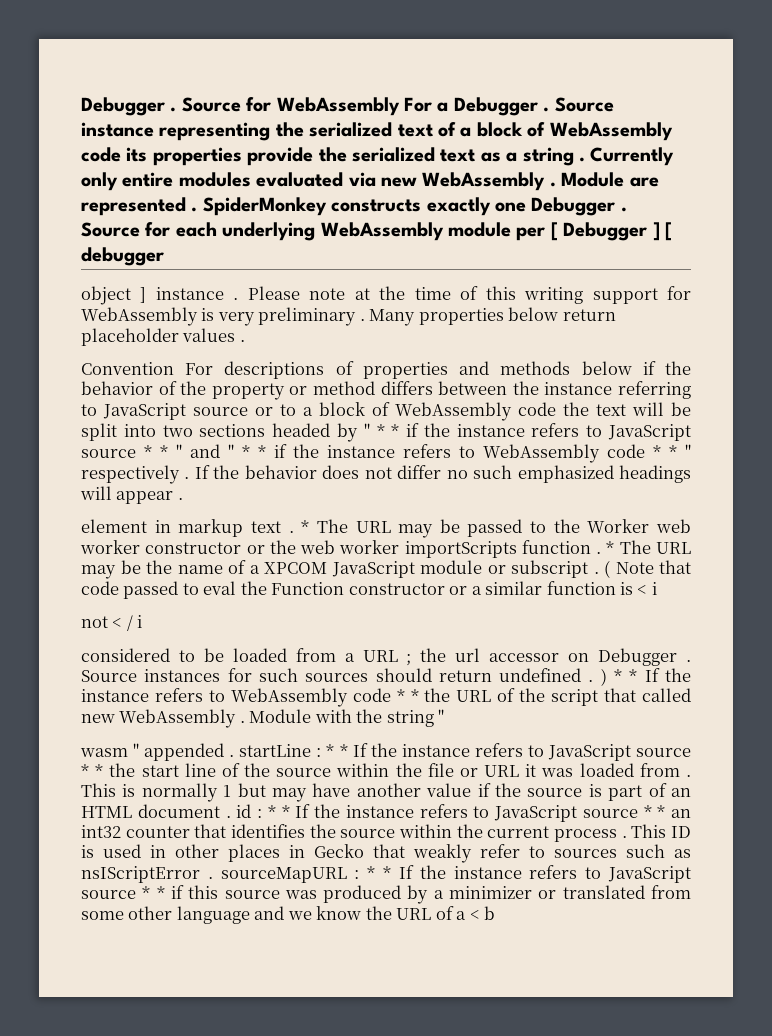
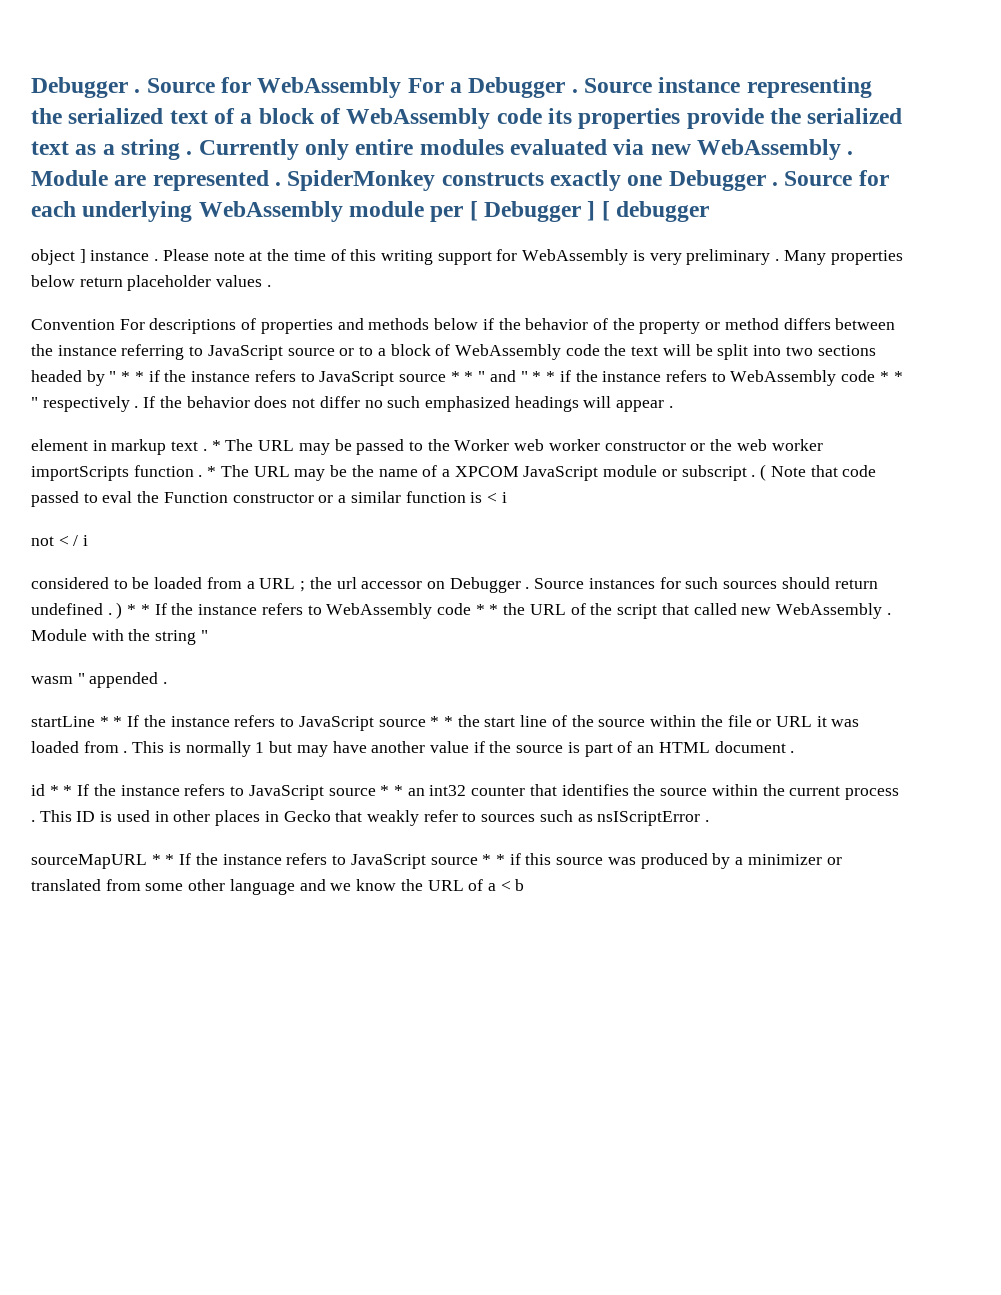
- wasm " appended . startLine : * * If the instance refers to JavaScript source * * the start line of the source within the file or URL it was loaded from .
+ wasm " appended .
+ startLine * * If the instance refers to JavaScript source * * the start line of the source within the file or URL it was loaded from .
- This is normally 1 but may have another value if the source is part of an HTML document . id : * * If the instance refers to JavaScript source * * an int32 counter that identifies the source within the current process .
+ This is normally 1 but may have another value if the source is part of an HTML document .
+ id * * If the instance refers to JavaScript source * * an int32 counter that identifies the source within the current process .
- This ID is used in other places in Gecko that weakly refer to sources such as nsIScriptError . sourceMapURL : * * If the instance refers to JavaScript source * * if this source was produced by a minimizer or translated from some other language and we know the URL of a < b
+ This ID is used in other places in Gecko that weakly refer to sources such as nsIScriptError .
+ sourceMapURL * * If the instance refers to JavaScript source * * if this source was produced by a minimizer or translated from some other language and we know the URL of a < b

